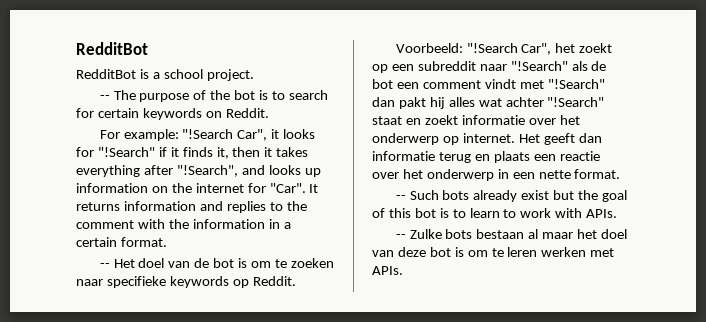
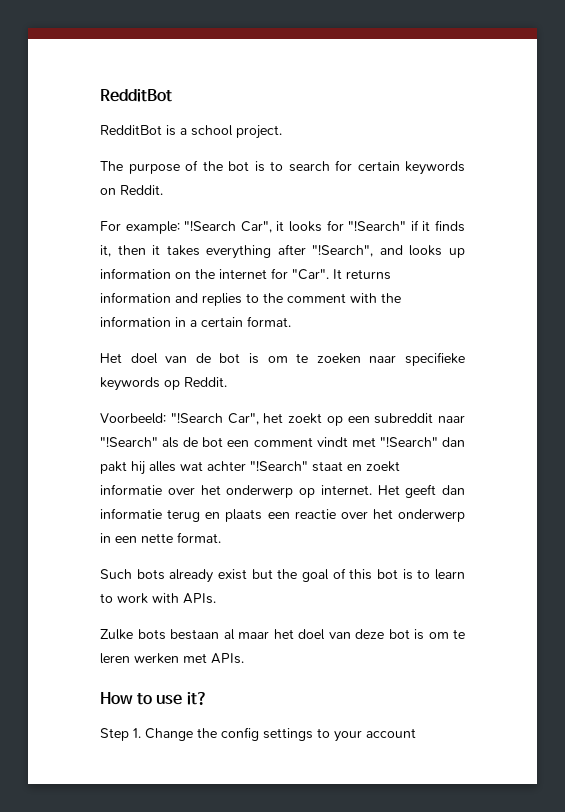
- -- The purpose of the bot is to search for certain keywords on Reddit.
+ The purpose of the bot is to search for certain keywords on Reddit.
- -- Het doel van de bot is om te zoeken naar specifieke keywords op Reddit.
+ Het doel van de bot is om te zoeken naar specifieke keywords op Reddit.
- -- Such bots already exist but the goal of this bot is to learn to work with APIs.
+ Such bots already exist but the goal of this bot is to learn to work with APIs.
- -- Zulke bots bestaan al maar het doel van deze bot is om te leren werken met APIs.
+ Zulke bots bestaan al maar het doel van deze bot is om te leren werken met APIs.
+ How to use it?
+ Step 1. Change the config settings to your account

